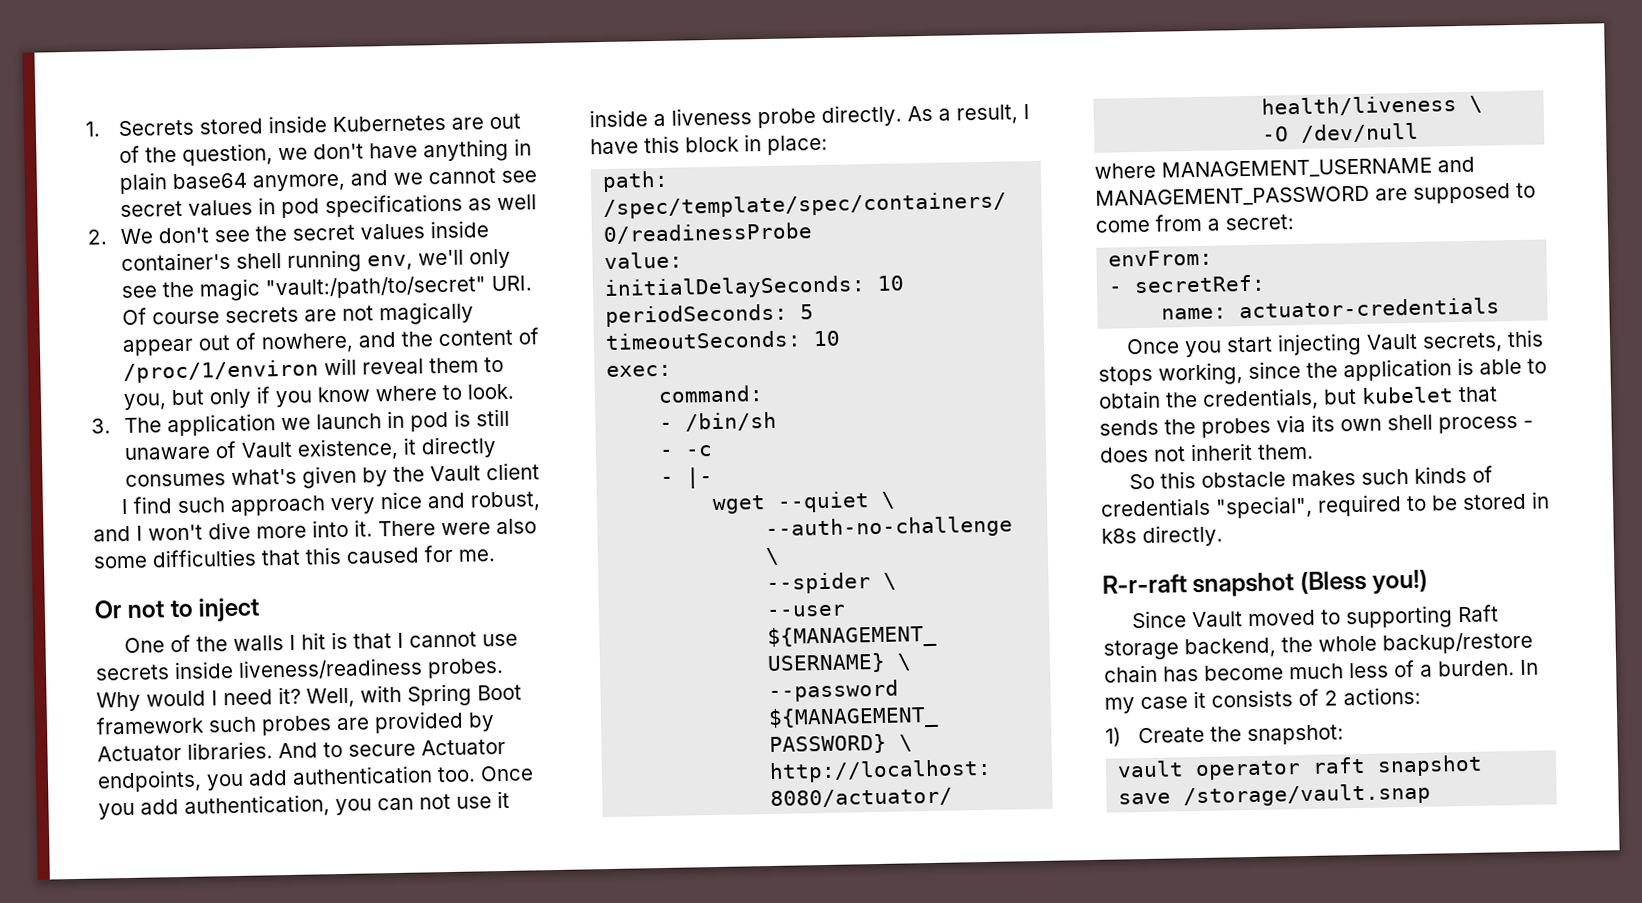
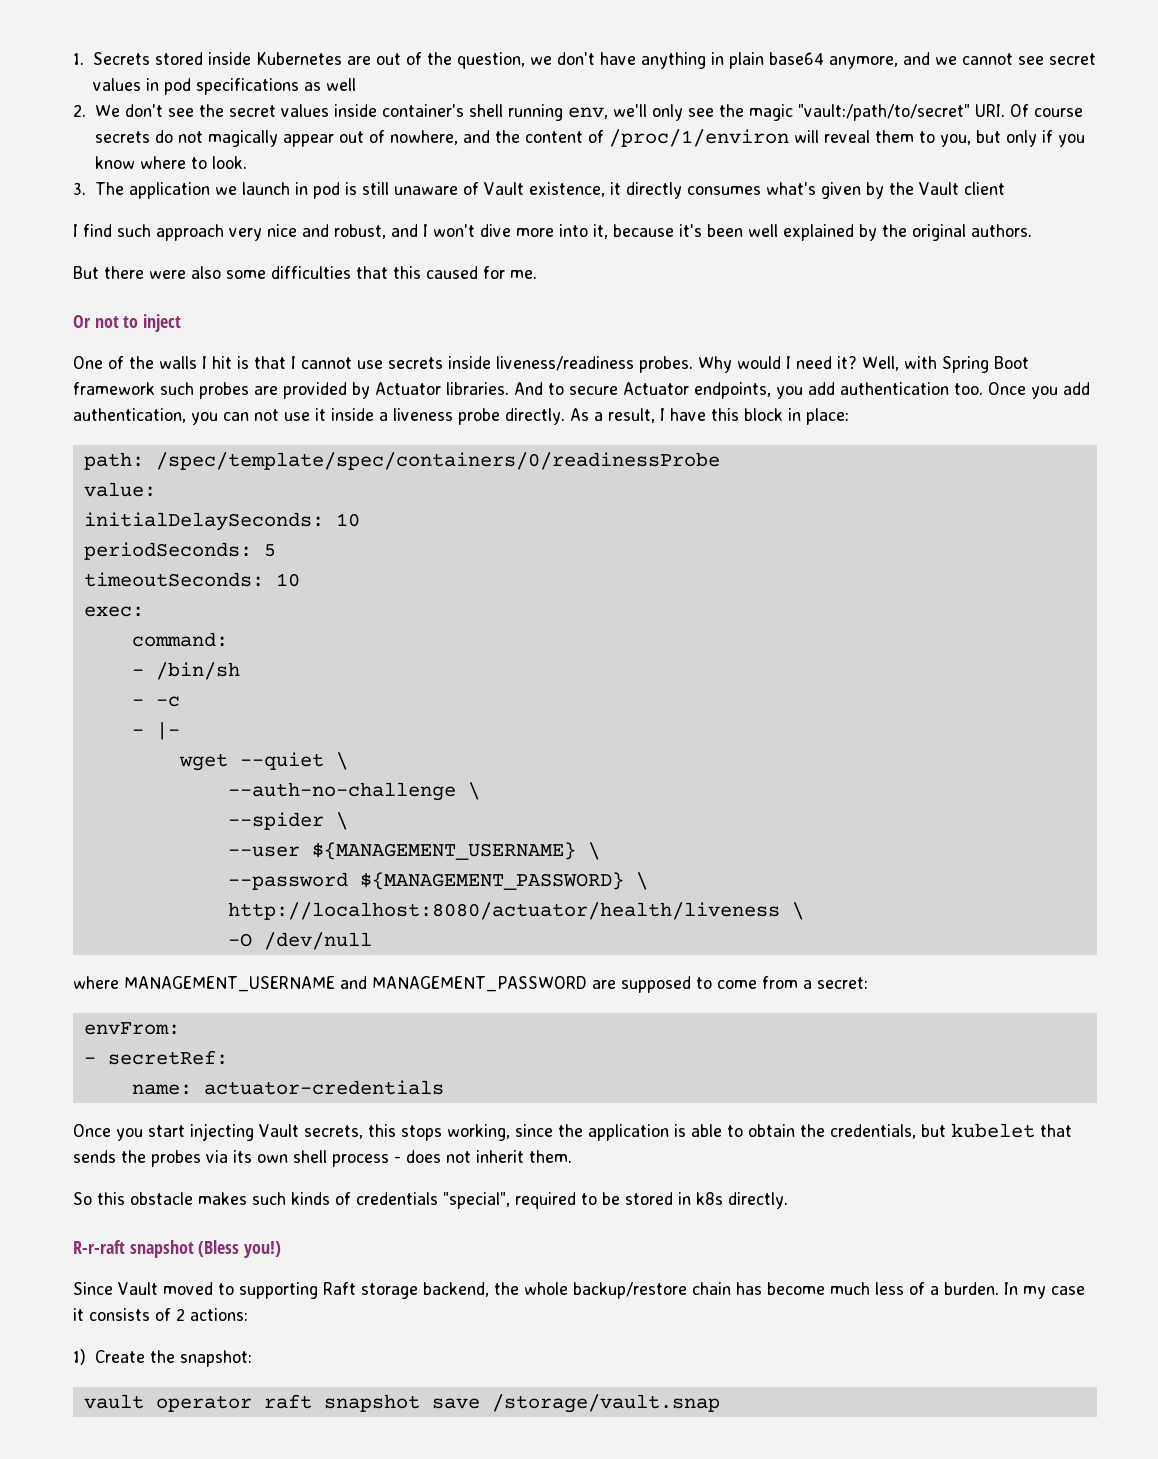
- 2. We don't see the secret values inside container's shell running env, we'll only see the magic "vault:/path/to/secret" URI. Of course secrets are not magically appear out of nowhere, and the content of /proc/1/environ will reveal them to you, but only if you know where to look.
+ 2. We don't see the secret values inside container's shell running env, we'll only see the magic "vault:/path/to/secret" URI. Of course secrets do not magically appear out of nowhere, and the content of /proc/1/environ will reveal them to you, but only if you know where to look.
- I find such approach very nice and robust, and I won't dive more into it. There were also some difficulties that this caused for me.
+ I find such approach very nice and robust, and I won't dive more into it, because it's been well explained by the original authors.
+ But there were also some difficulties that this caused for me.

